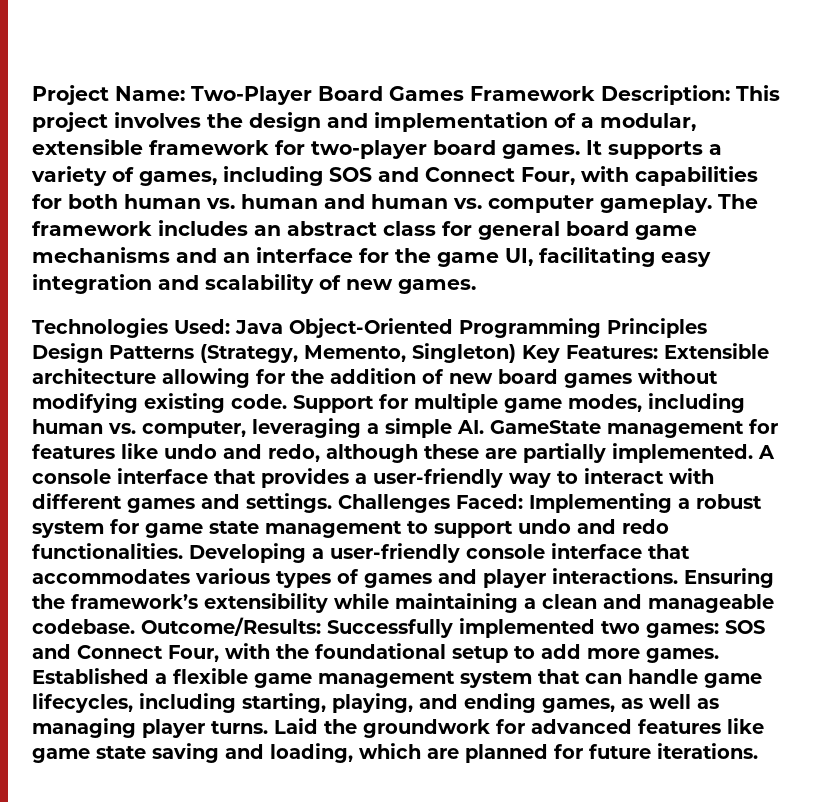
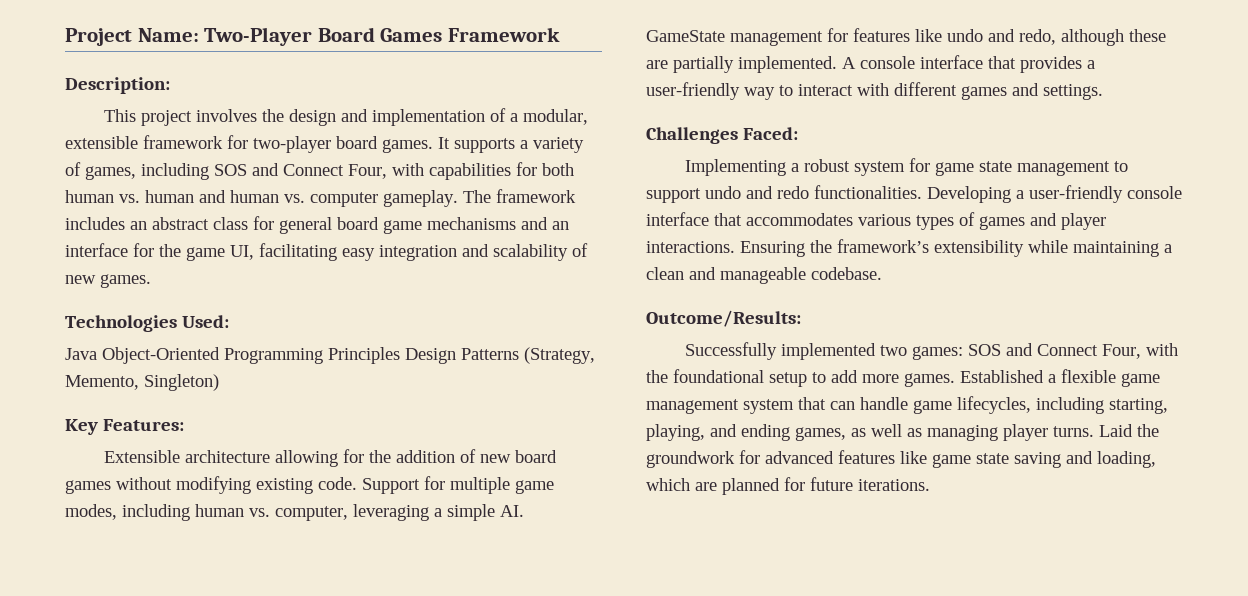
- Project Name: Two-Player Board Games Framework Description: This project involves the design and implementation of a modular, extensible framework for two-player board games.
+ Project Name: Two-Player Board Games Framework
+ Description:
+ This project involves the design and implementation of a modular, extensible framework for two-player board games.
- Technologies Used: Java Object-Oriented Programming Principles Design Patterns (Strategy, Memento, Singleton) Key Features: Extensible architecture allowing for the addition of new board games without modifying existing code.
+ Technologies Used:
+ Java Object-Oriented Programming Principles Design Patterns (Strategy, Memento, Singleton)
+ Key Features:
+ Extensible architecture allowing for the addition of new board games without modifying existing code.
- A console interface that provides a user-friendly way to interact with different games and settings. Challenges Faced: Implementing a robust system for game state management to support undo and redo functionalities.
+ A console interface that provides a user-friendly way to interact with different games and settings.
+ Challenges Faced:
+ Implementing a robust system for game state management to support undo and redo functionalities.
- Ensuring the framework’s extensibility while maintaining a clean and manageable codebase. Outcome/Results: Successfully implemented two games: SOS and Connect Four, with the foundational setup to add more games.
+ Ensuring the framework’s extensibility while maintaining a clean and manageable codebase.
+ Outcome/Results:
+ Successfully implemented two games: SOS and Connect Four, with the foundational setup to add more games.

